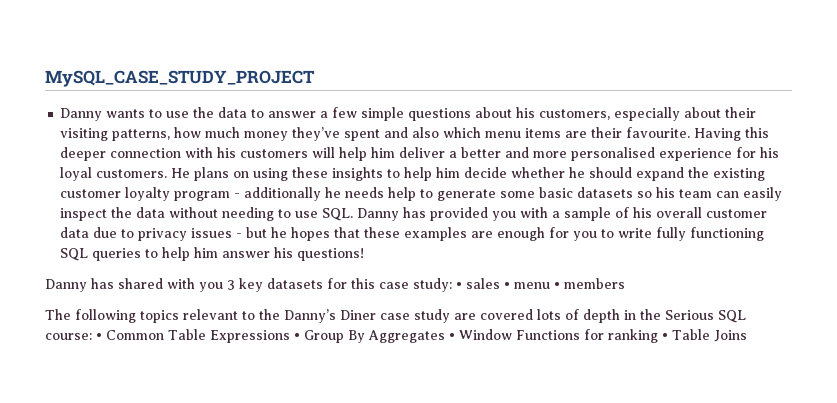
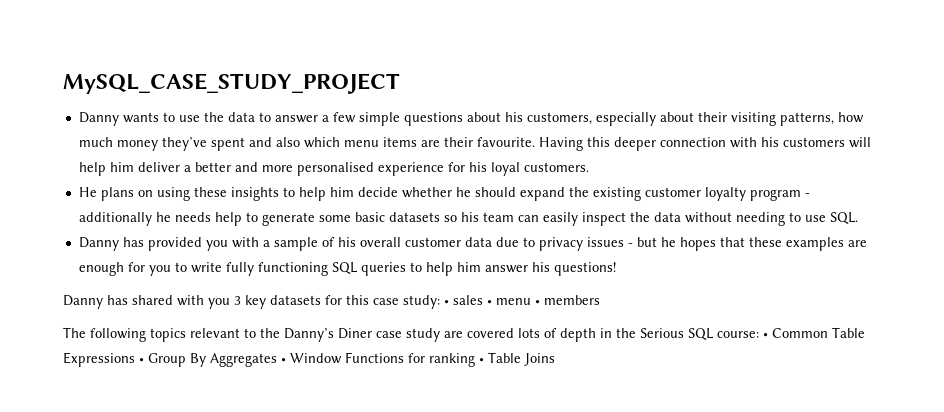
- Having this deeper connection with his customers will help him deliver a better and more personalised experience for his loyal customers. He plans on using these insights to help him decide whether he should expand the existing customer loyalty program - additionally he needs help to generate some basic datasets so his team can easily inspect the data without needing to use SQL. Danny has provided you with a sample of his overall customer data due to privacy issues - but he hopes that these examples are enough for you to write fully functioning SQL queries to help him answer his questions!
+ Having this deeper connection with his customers will help him deliver a better and more personalised experience for his loyal customers.
+ He plans on using these insights to help him decide whether he should expand the existing customer loyalty program - additionally he needs help to generate some basic datasets so his team can easily inspect the data without needing to use SQL.
+ Danny has provided you with a sample of his overall customer data due to privacy issues - but he hopes that these examples are enough for you to write fully functioning SQL queries to help him answer his questions!

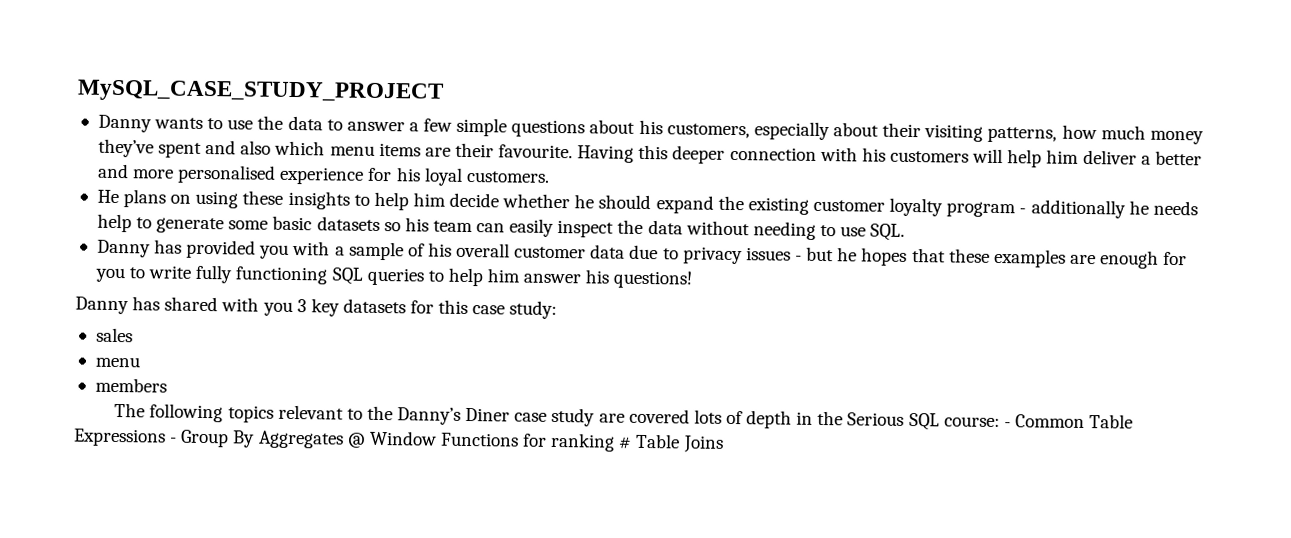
- Danny has shared with you 3 key datasets for this case study: • sales • menu • members
+ Danny has shared with you 3 key datasets for this case study:
+ sales
+ menu
+ members
- The following topics relevant to the Danny’s Diner case study are covered lots of depth in the Serious SQL course: • Common Table Expressions • Group By Aggregates • Window Functions for ranking • Table Joins
+ The following topics relevant to the Danny’s Diner case study are covered lots of depth in the Serious SQL course: - Common Table Expressions - Group By Aggregates @ Window Functions for ranking # Table Joins

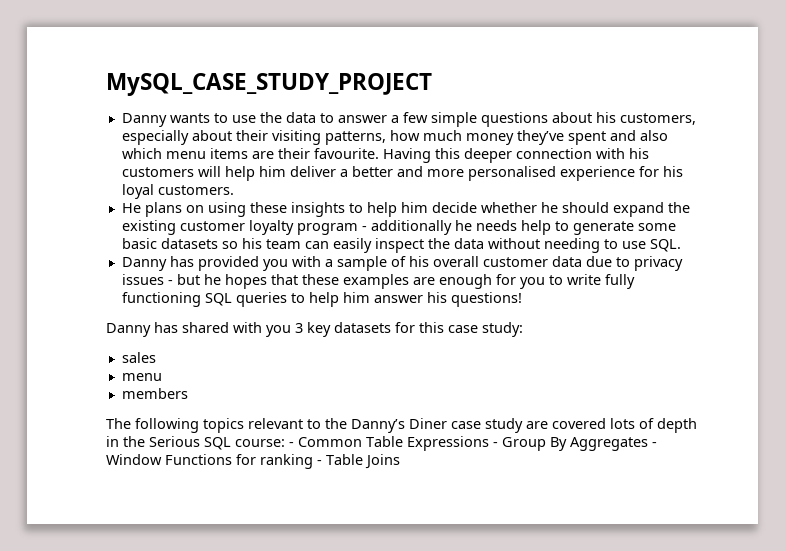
- The following topics relevant to the Danny’s Diner case study are covered lots of depth in the Serious SQL course: - Common Table Expressions - Group By Aggregates @ Window Functions for ranking # Table Joins
+ The following topics relevant to the Danny’s Diner case study are covered lots of depth in the Serious SQL course: - Common Table Expressions - Group By Aggregates - Window Functions for ranking - Table Joins

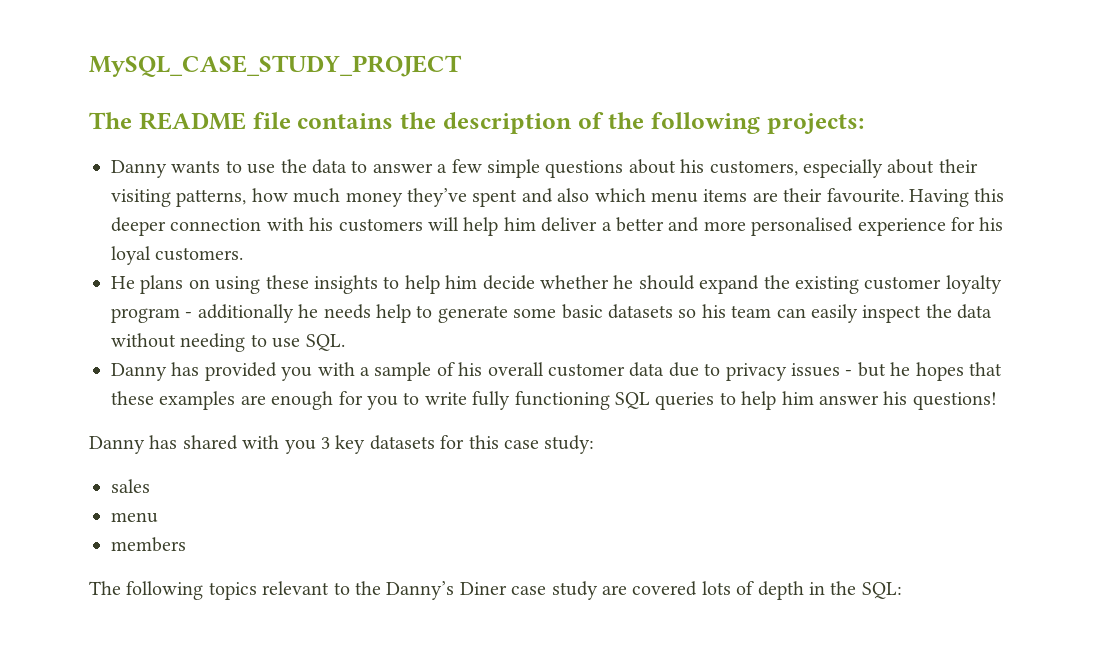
+ The README file contains the description of the following projects:
- The following topics relevant to the Danny’s Diner case study are covered lots of depth in the Serious SQL course: - Common Table Expressions - Group By Aggregates - Window Functions for ranking - Table Joins
+ The following topics relevant to the Danny’s Diner case study are covered lots of depth in the SQL:

